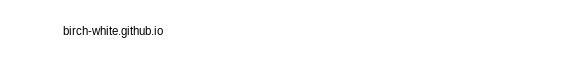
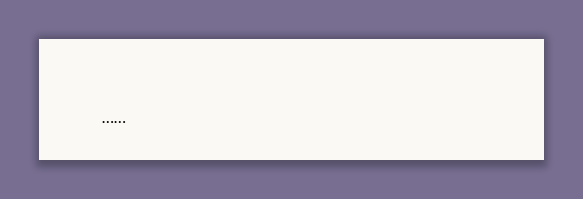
- birch-white.github.io
+ ……

